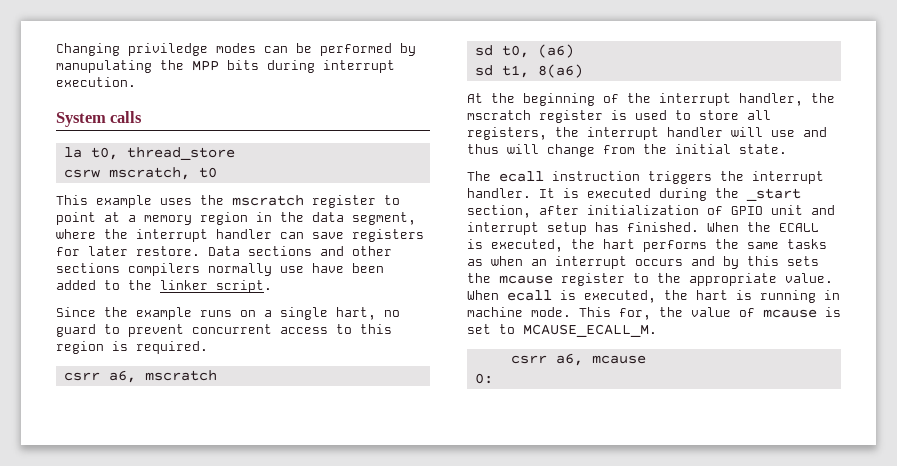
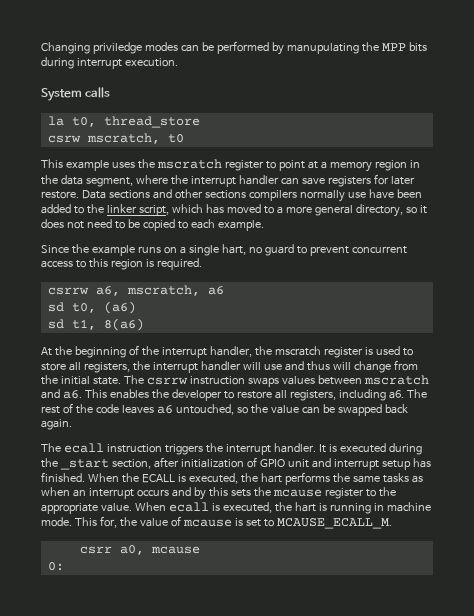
- Data sections and other sections compilers normally use have been added to the linker script.
+ Data sections and other sections compilers normally use have been added to the linker script, which has moved to a more general directory, so it does not need to be copied to each example.
- csrr a6, mscratch
+ csrrw a6, mscratch, a6
+ The csrrw instruction swaps values between mscratch and a6. This enables the developer to restore all registers, including a6. The rest of the code leaves a6 untouched, so the value can be swapped back again.
- csrr a6, mcause
+ csrr a0, mcause

